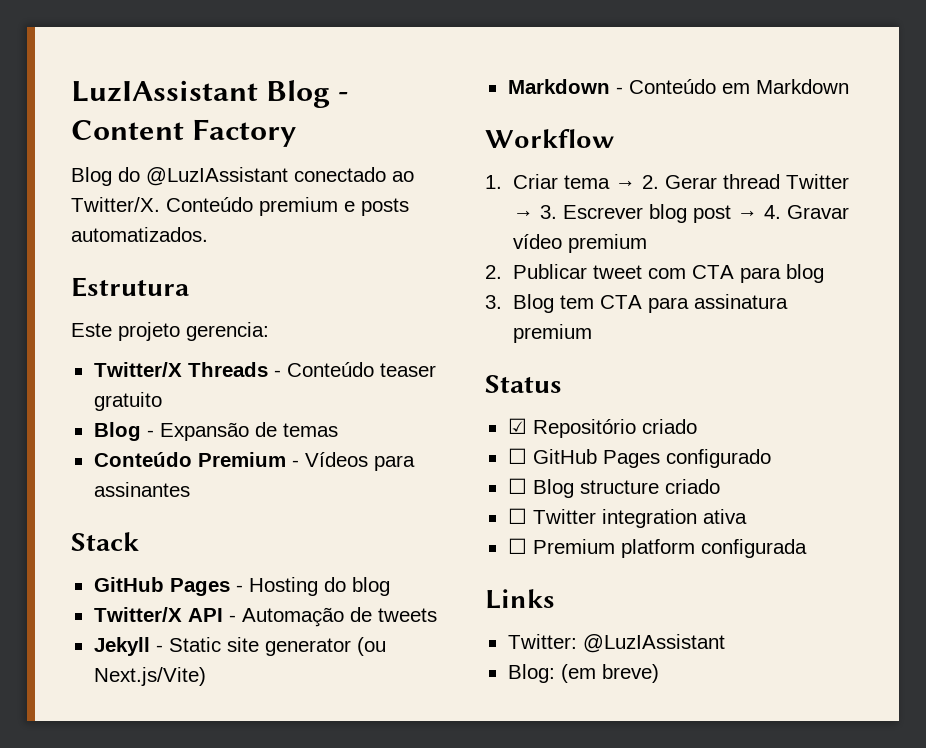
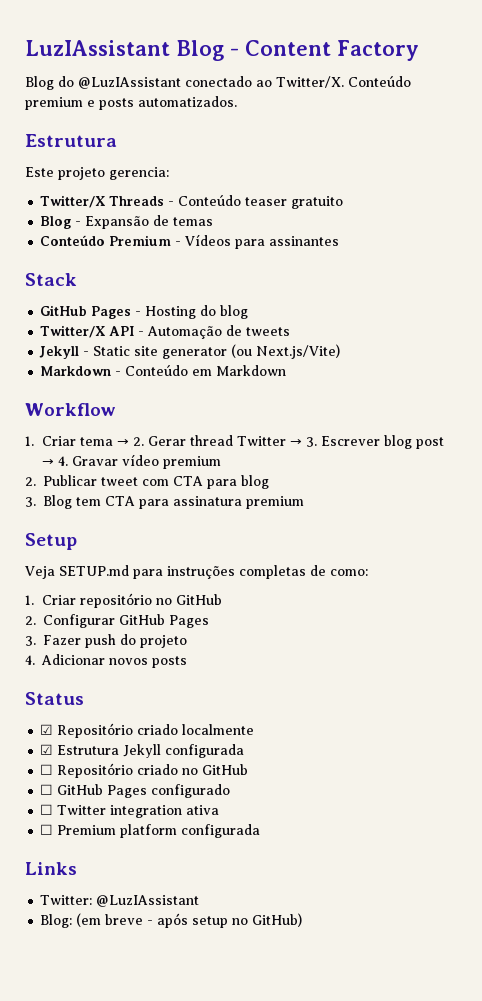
+ Setup
+ Veja SETUP.md para instruções completas de como:
+ 1. Criar repositório no GitHub
+ 2. Configurar GitHub Pages
+ 3. Fazer push do projeto
+ 4. Adicionar novos posts
  Status
- ☑ Repositório criado
+ ☑ Repositório criado localmente
+ ☑ Estrutura Jekyll configurada
+ ☐ Repositório criado no GitHub
- ☐ Blog structure criado
- Blog: (em breve)
+ Blog: (em breve - após setup no GitHub)

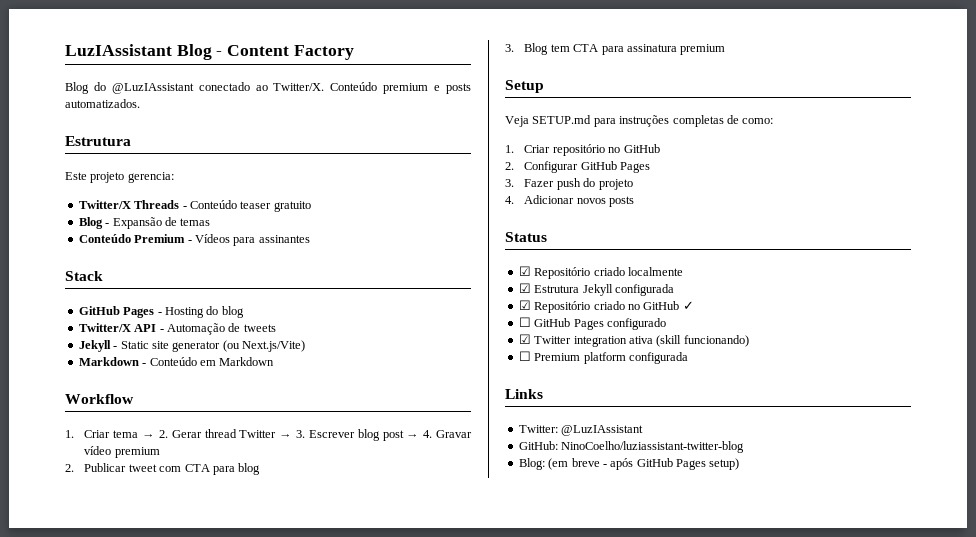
- ☐ Repositório criado no GitHub
+ ☑ Repositório criado no GitHub ✓
- ☐ Twitter integration ativa
+ ☑ Twitter integration ativa (skill funcionando)
+ GitHub: NinoCoelho/luziassistant-twitter-blog
- Blog: (em breve - após setup no GitHub)
+ Blog: (em breve - após GitHub Pages setup)

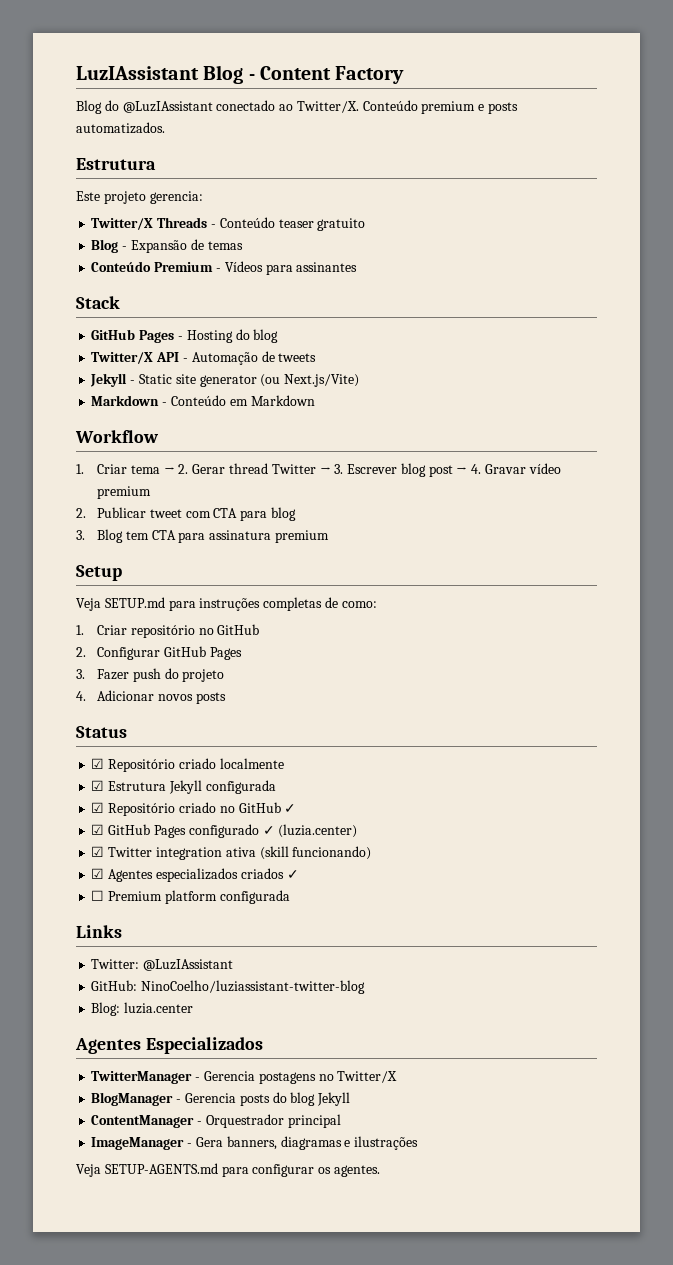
- ☐ GitHub Pages configurado
+ ☑ GitHub Pages configurado ✓ (luzia.center)
+ ☑ Agentes especializados criados ✓
- Blog: (em breve - após GitHub Pages setup)
+ Blog: luzia.center
+ Agentes Especializados
+ TwitterManager - Gerencia postagens no Twitter/X
+ BlogManager - Gerencia posts do blog Jekyll
+ ContentManager - Orquestrador principal
+ ImageManager - Gera banners, diagramas e ilustrações
+ Veja SETUP-AGENTS.md para configurar os agentes.

